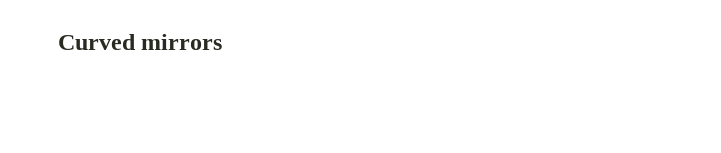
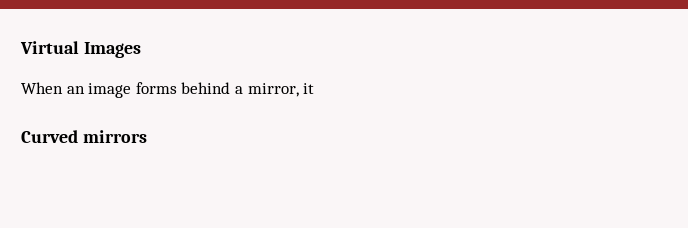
+ Virtual Images
+ When an image forms behind a mirror, it

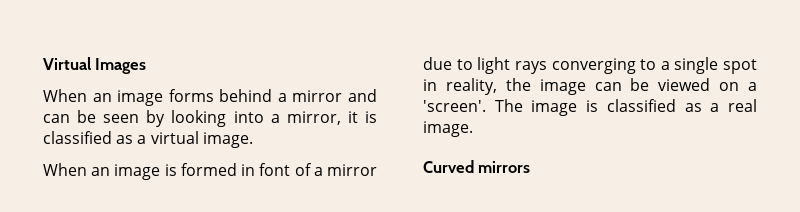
- When an image forms behind a mirror, it
+ When an image forms behind a mirror and can be seen by looking into a mirror, it is classified as a virtual image.
+ When an image is formed in font of a mirror due to light rays converging to a single spot in reality, the image can be viewed on a 'screen'. The image is classified as a real image.

